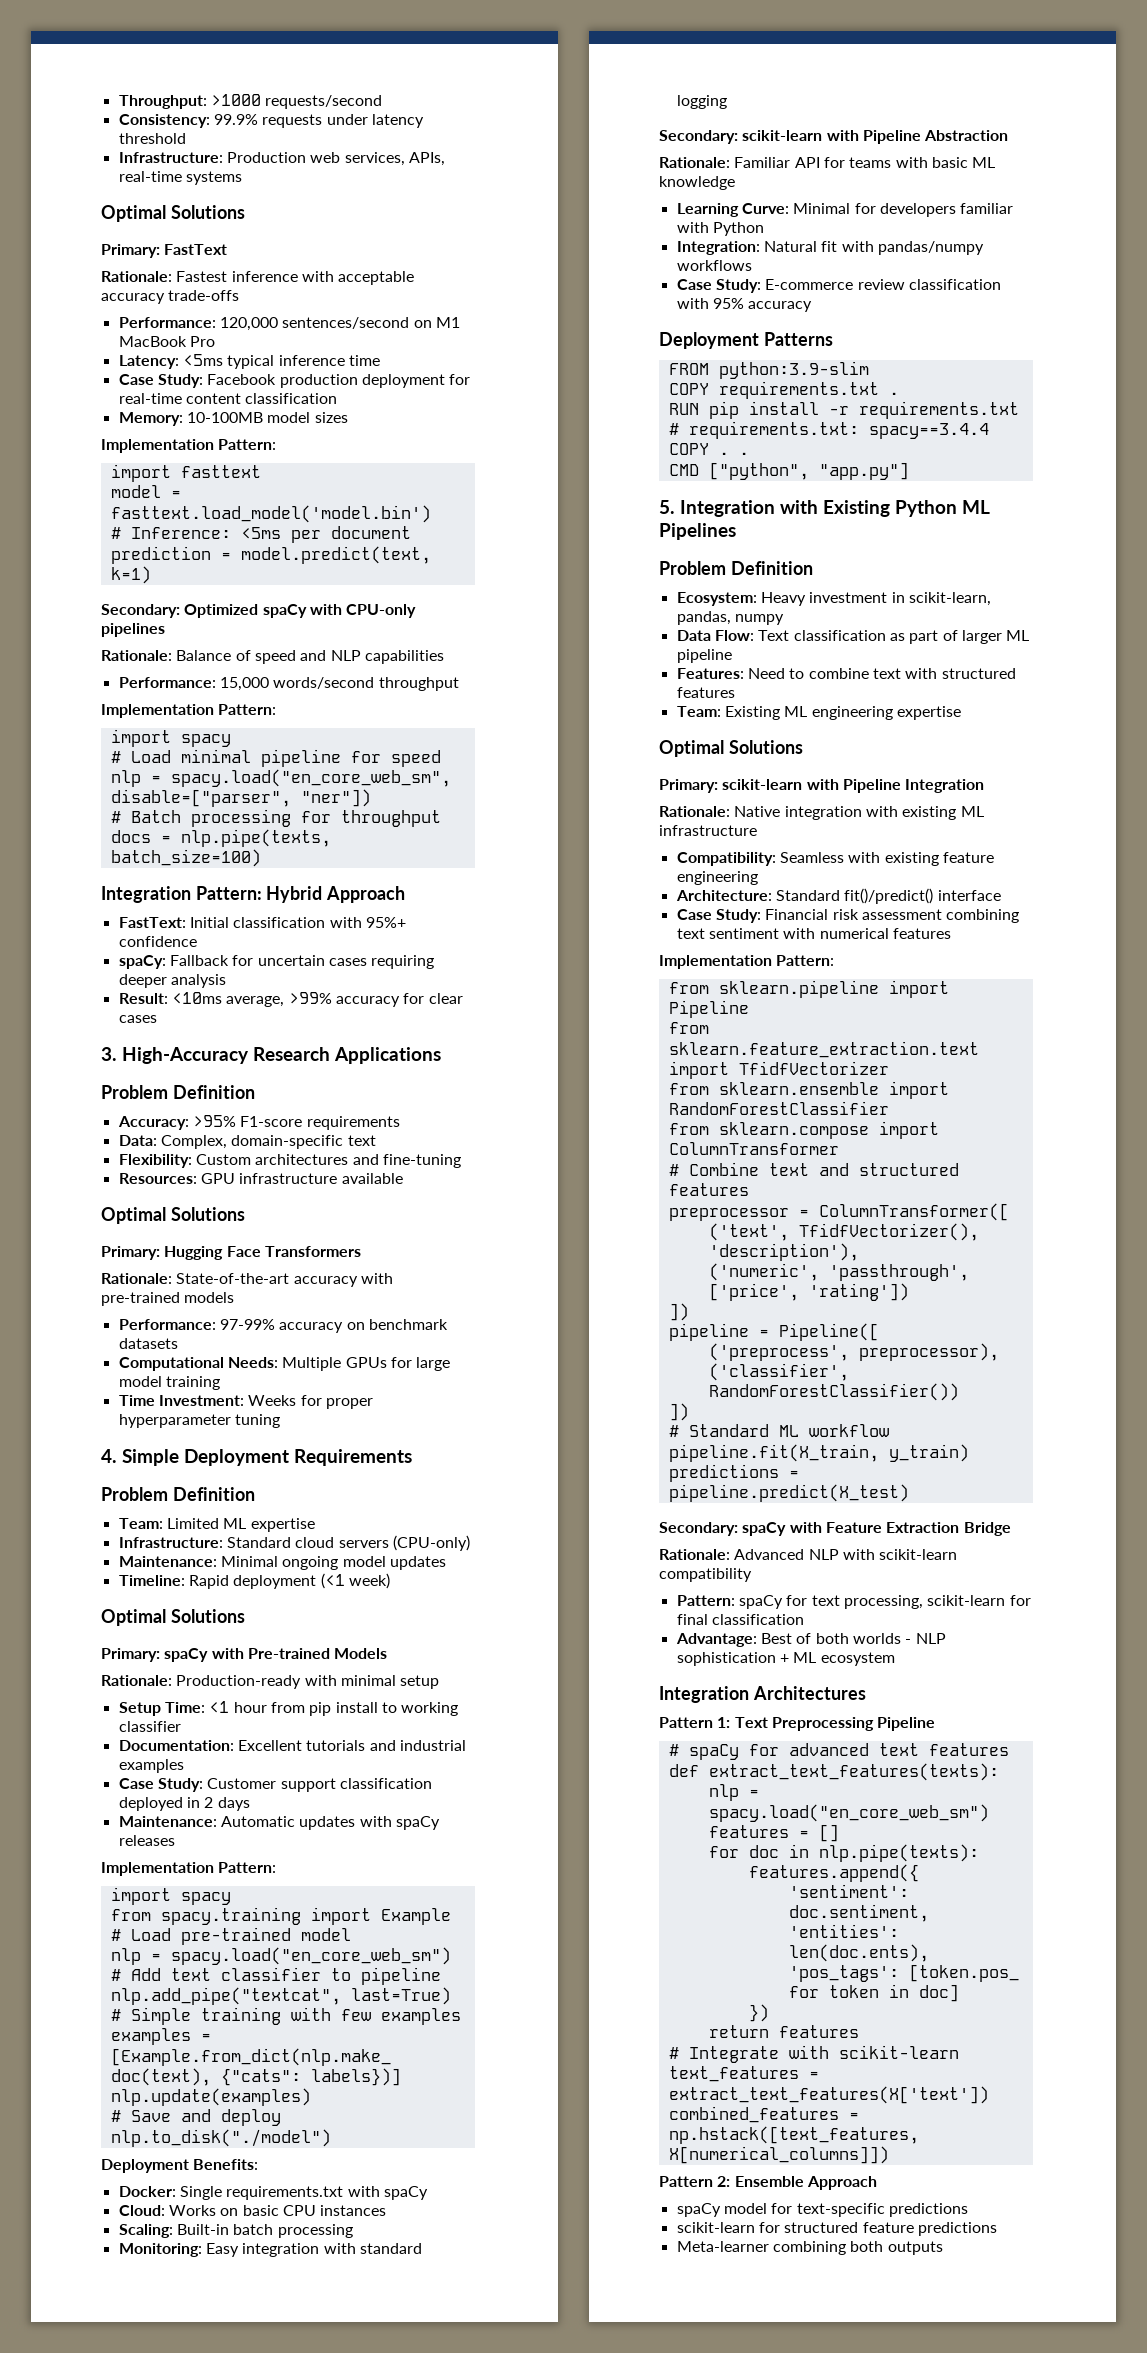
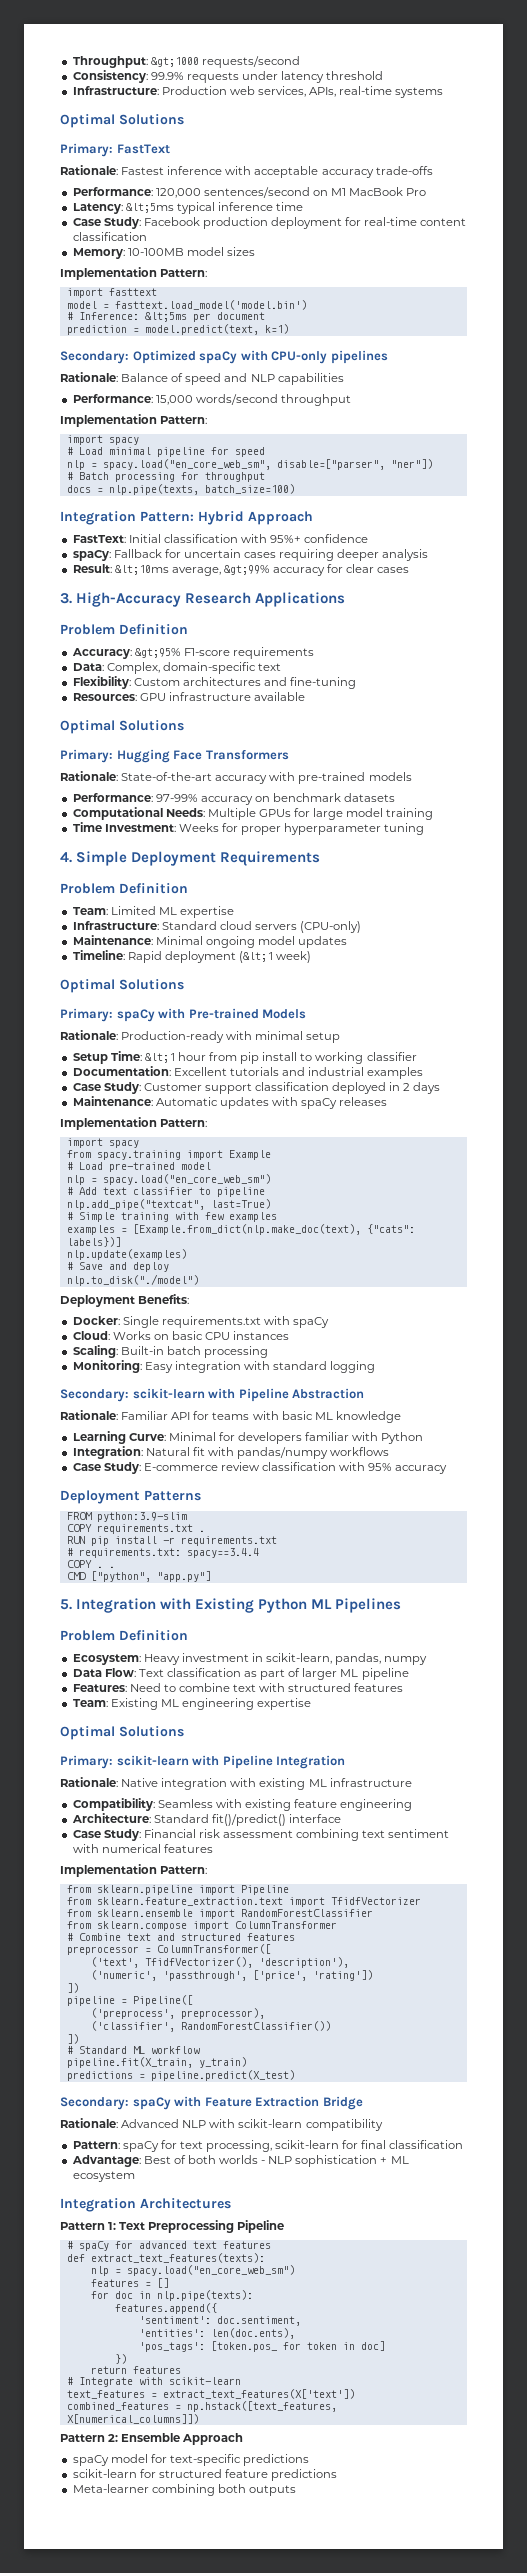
- Throughput: >1000 requests/second
+ Throughput: &gt;1000 requests/second
- Latency: <5ms typical inference time
+ Latency: &lt;5ms typical inference time
- # Inference: <5ms per document
+ # Inference: &lt;5ms per document
- Result: <10ms average, >99% accuracy for clear cases
+ Result: &lt;10ms average, &gt;99% accuracy for clear cases
- Accuracy: >95% F1-score requirements
+ Accuracy: &gt;95% F1-score requirements
- Timeline: Rapid deployment (<1 week)
+ Timeline: Rapid deployment (&lt;1 week)
- Setup Time: <1 hour from pip install to working classifier
+ Setup Time: &lt;1 hour from pip install to working classifier

